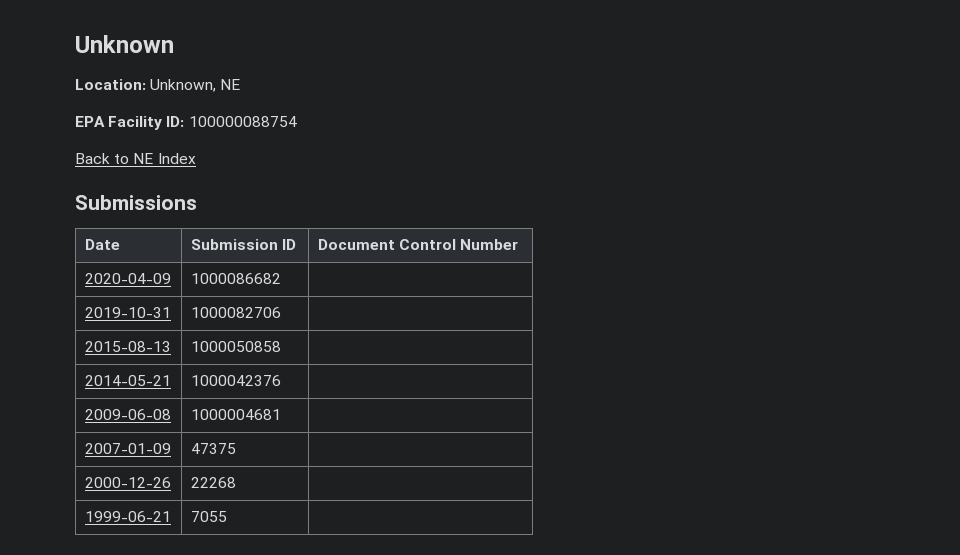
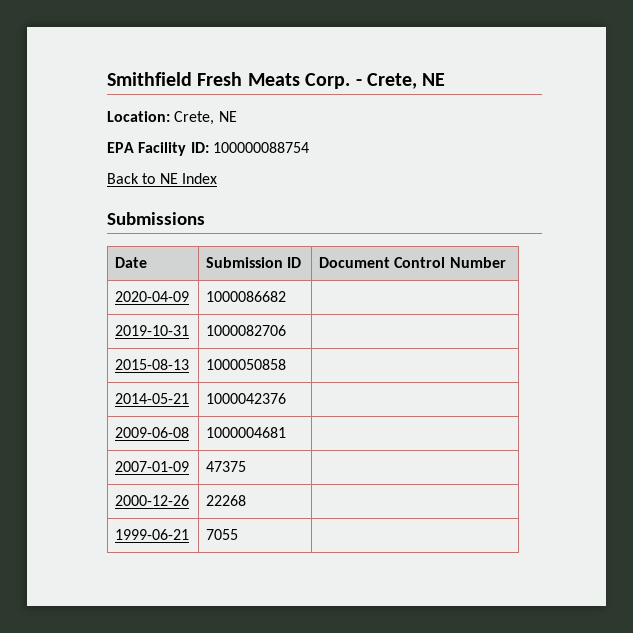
- Unknown
+ Smithfield Fresh Meats Corp. - Crete, NE
- Location: Unknown, NE
+ Location: Crete, NE

